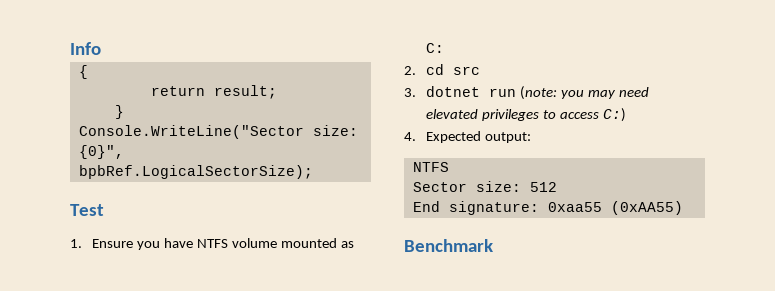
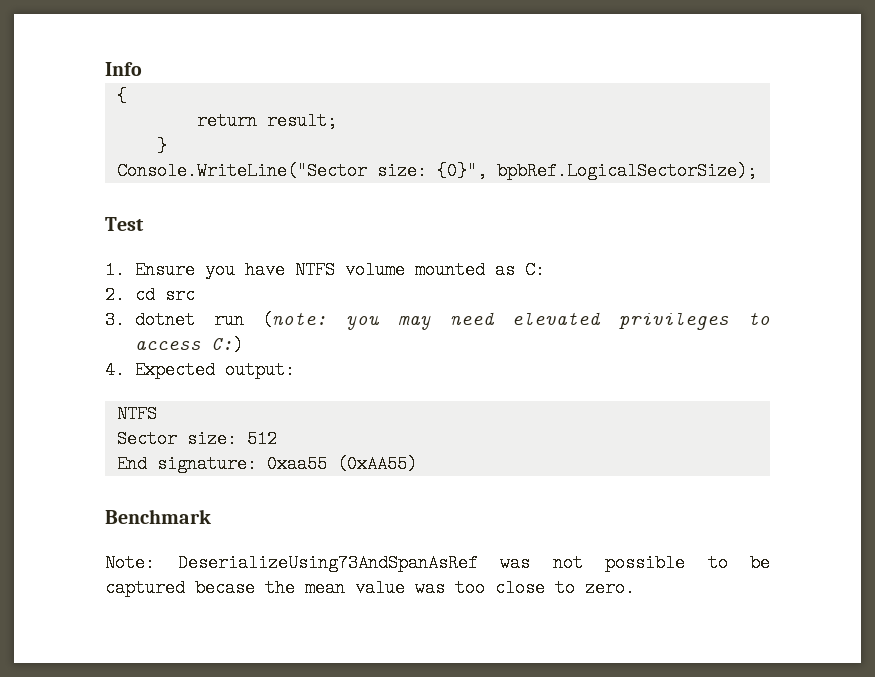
+ Note: DeserializeUsing73AndSpanAsRef was not possible to be captured becase the mean value was too close to zero.

